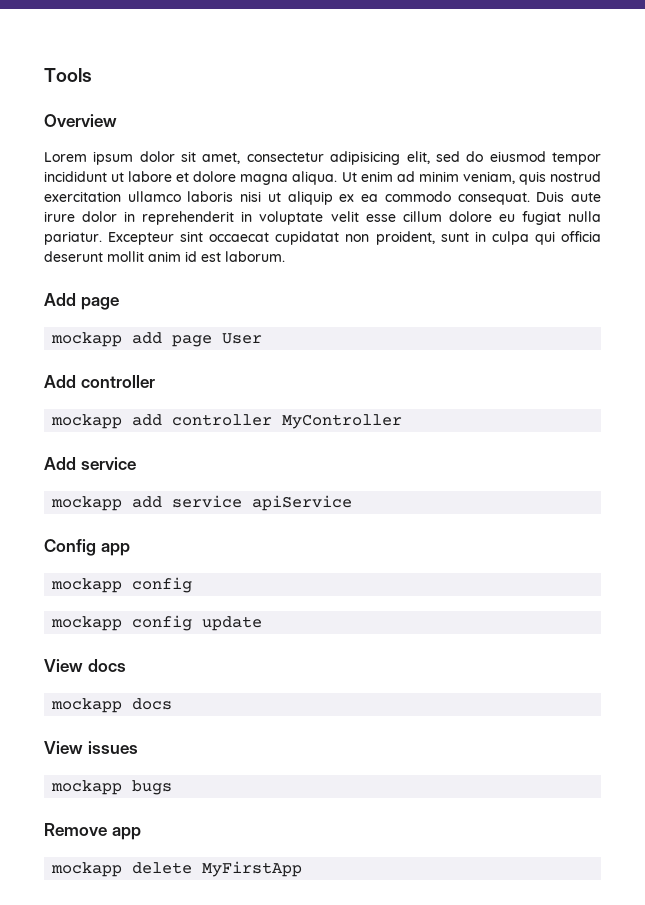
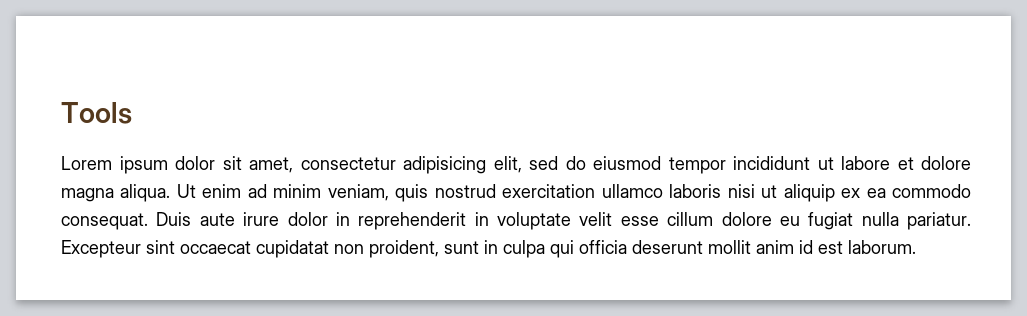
- Overview
- Add page
- mockapp add page User
- Add controller
- mockapp add controller MyController
- Add service
- mockapp add service apiService
- Config app
- mockapp config
- mockapp config update
- View docs
- mockapp docs
- View issues
- mockapp bugs
- Remove app
- mockapp delete MyFirstApp

